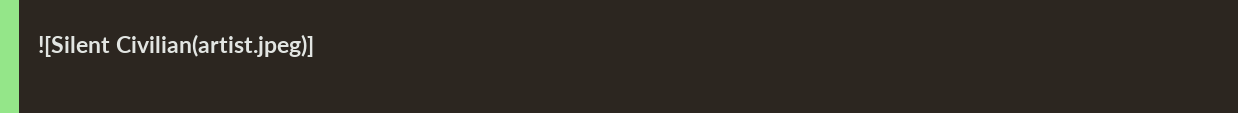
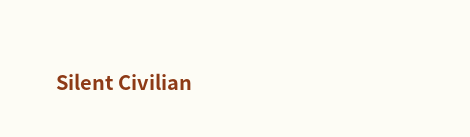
- ![Silent Civilian(artist.jpeg)]
+ Silent Civilian

